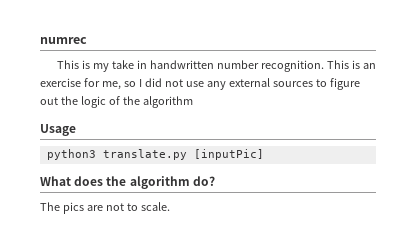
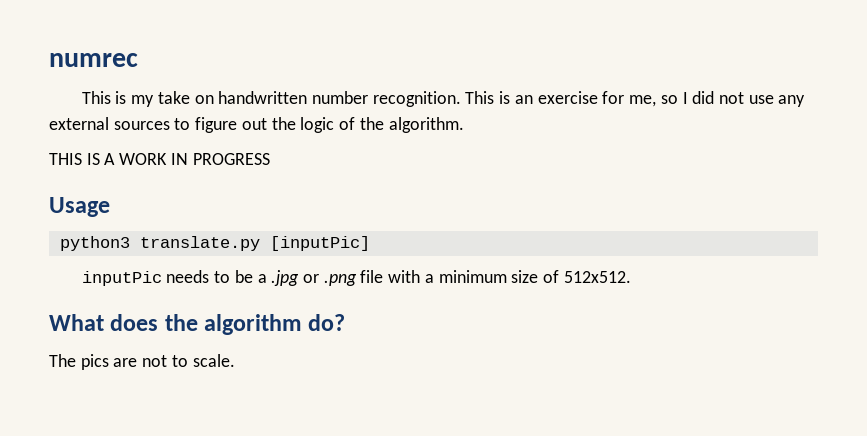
- This is my take in handwritten number recognition.
+ This is my take on handwritten number recognition.
- This is an exercise for me, so I did not use any external sources to figure out the logic of the algorithm
+ This is an exercise for me, so I did not use any external sources to figure out the logic of the algorithm.
+ THIS IS A WORK IN PROGRESS
  Usage
  python3 translate.py [inputPic]
+ inputPic needs to be a .jpg or .png file with a minimum size of 512x512.

